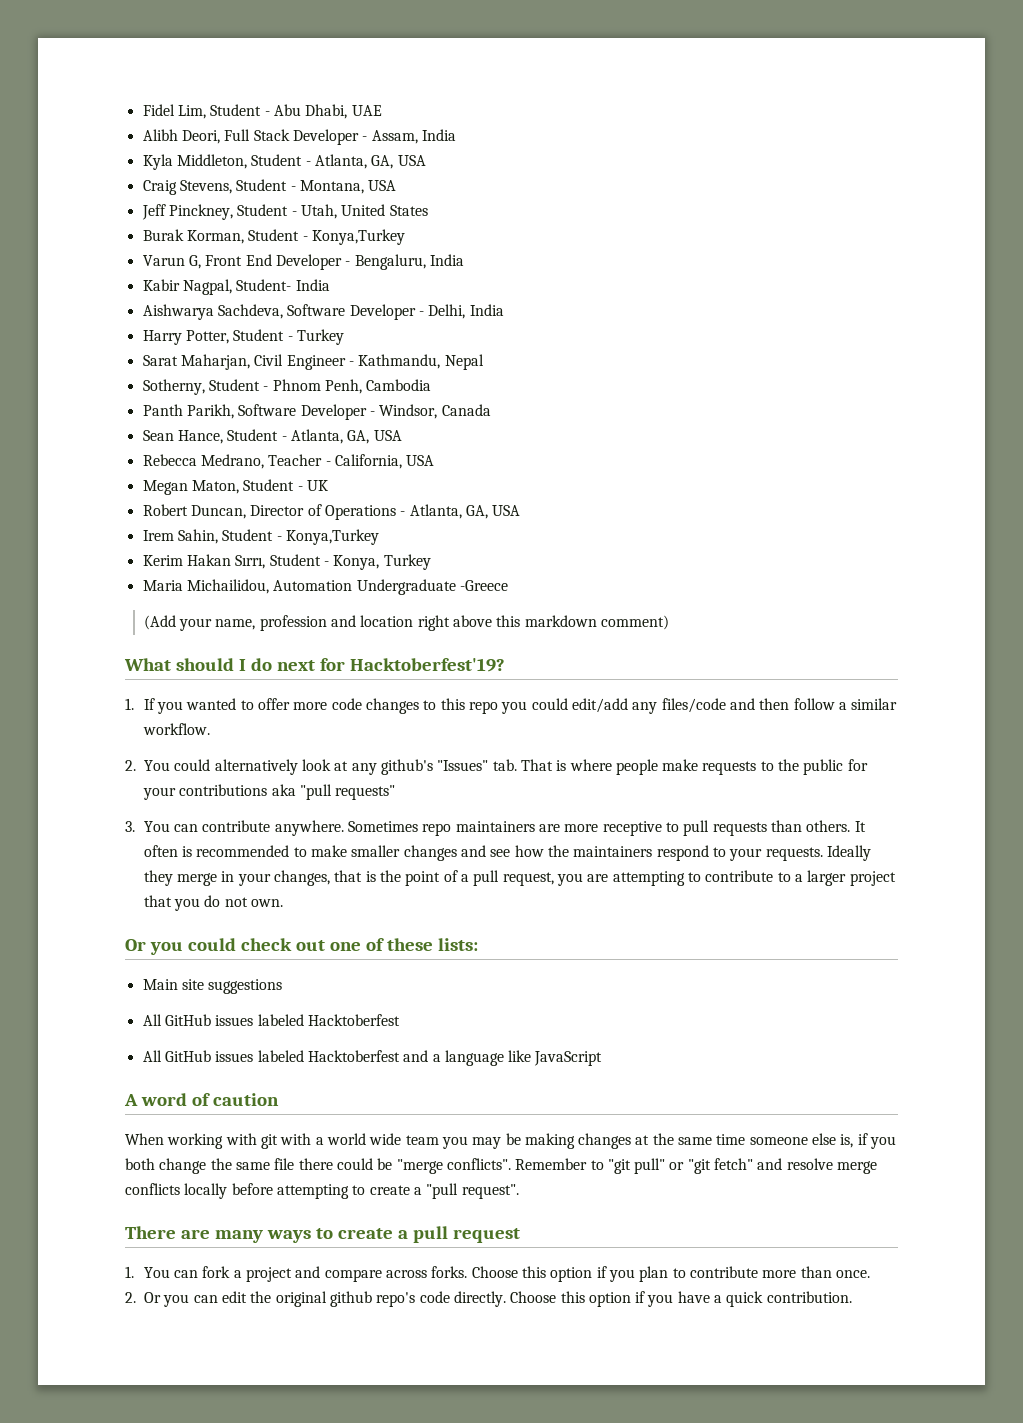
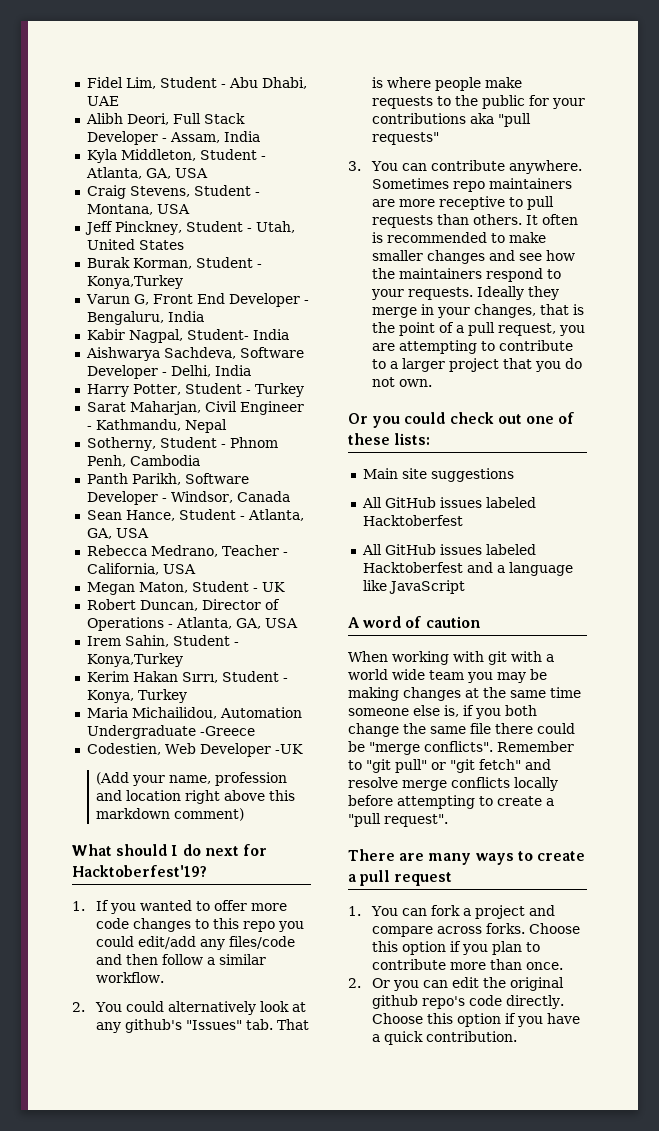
+ Codestien, Web Developer -UK

